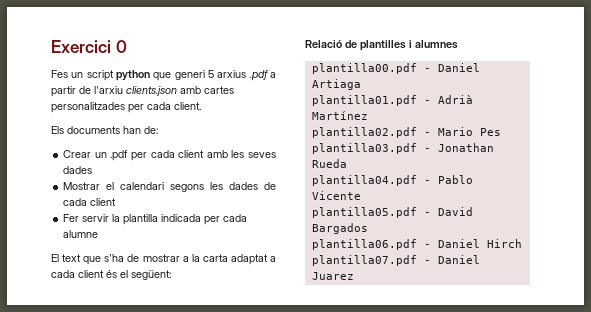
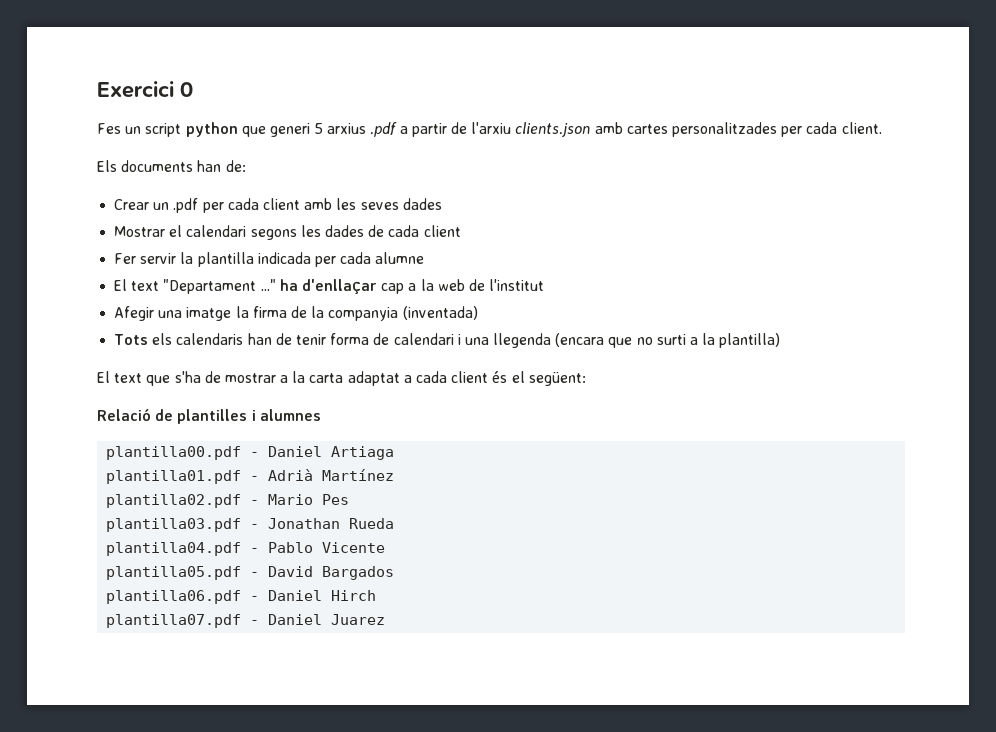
+ El text "Departament ..." ha d'enllaçar cap a la web de l'institut
+ Afegir una imatge la firma de la companyia (inventada)
+ Tots els calendaris han de tenir forma de calendari i una llegenda (encara que no surti a la plantilla)

